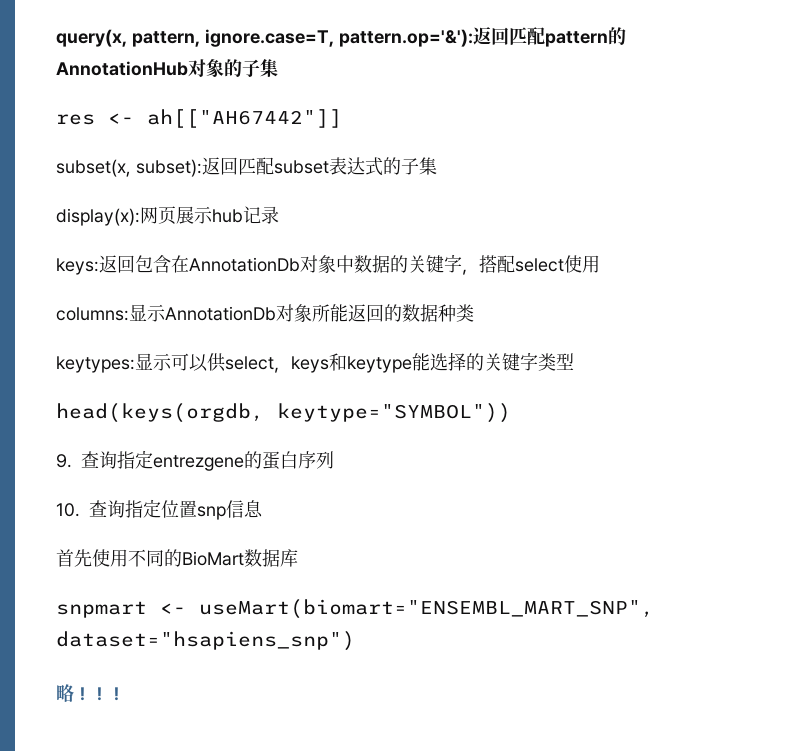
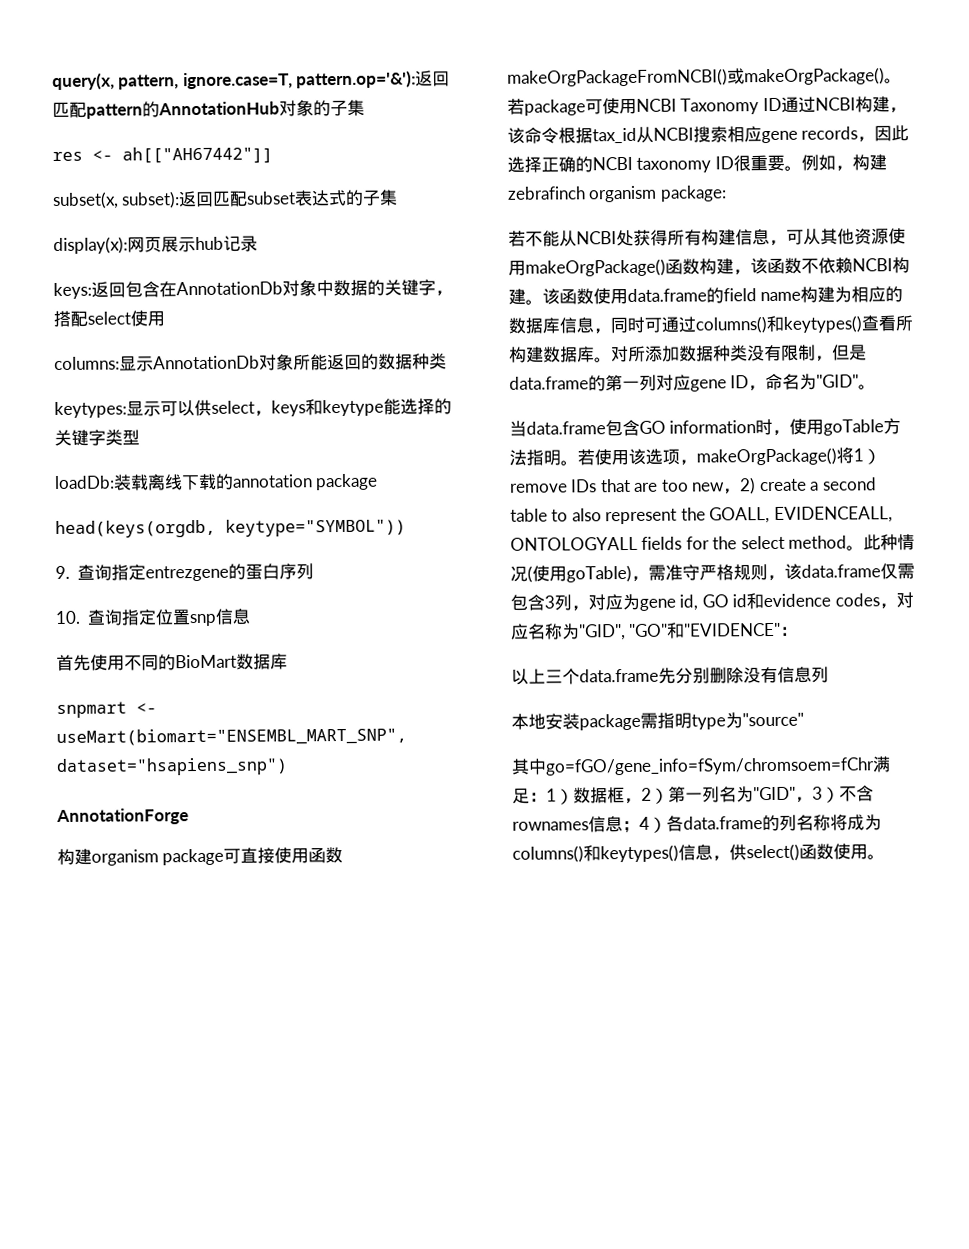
+ loadDb:装载离线下载的annotation package
- 略！！！
+ AnnotationForge
+ 构建organism package可直接使用函数makeOrgPackageFromNCBI()或makeOrgPackage()。若package可使用NCBI Taxonomy ID通过NCBI构建，该命令根据tax_id从NCBI搜索相应gene records，因此选择正确的NCBI taxonomy ID很重要。例如，构建zebrafinch organism package:
+ 若不能从NCBI处获得所有构建信息，可从其他资源使用makeOrgPackage()函数构建，该函数不依赖NCBI构建。该函数使用data.frame的field name构建为相应的数据库信息，同时可通过columns()和keytypes()查看所构建数据库。对所添加数据种类没有限制，但是data.frame的第一列对应gene ID，命名为"GID"。
+ 当data.frame包含GO information时，使用goTable方法指明。若使用该选项，makeOrgPackage()将1）remove IDs that are too new，2) create a second table to also represent the GOALL, EVIDENCEALL, ONTOLOGYALL fields for the select method。此种情况(使用goTable)，需准守严格规则，该data.frame仅需包含3列，对应为gene id, GO id和evidence codes，对应名称为"GID", "GO"和"EVIDENCE"：
+ 以上三个data.frame先分别删除没有信息列
+ 本地安装package需指明type为"source"
+ 其中go=fGO/gene_info=fSym/chromsoem=fChr满足：1）数据框，2）第一列名为"GID"，3）不含rownames信息；4）各data.frame的列名称将成为columns()和keytypes()信息，供select()函数使用。

